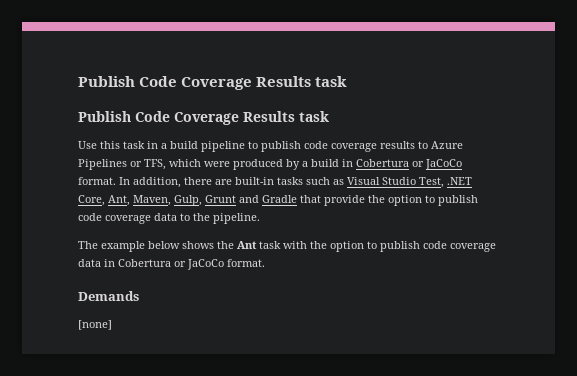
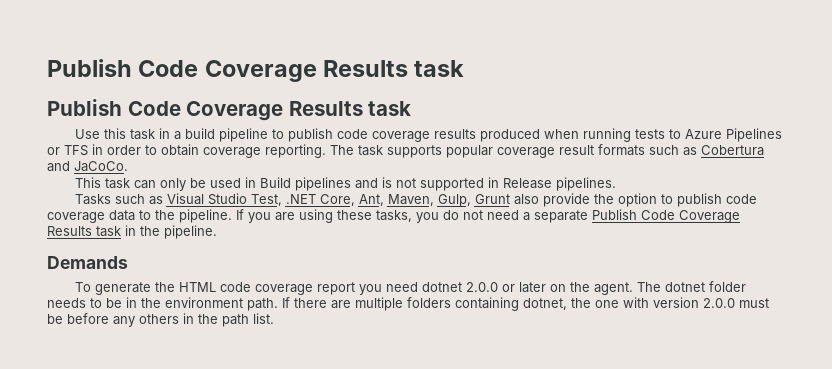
- Use this task in a build pipeline to publish code coverage results to Azure Pipelines or TFS, which were produced by a build in Cobertura or JaCoCo format. In addition, there are built-in tasks such as Visual Studio Test, .NET Core, Ant, Maven, Gulp, Grunt and Gradle that provide the option to publish code coverage data to the pipeline.
- The example below shows the Ant task with the option to publish code coverage data in Cobertura or JaCoCo format.
+ Use this task in a build pipeline to publish code coverage results produced when running tests to Azure Pipelines or TFS in order to obtain coverage reporting. The task supports popular coverage result formats such as Cobertura and JaCoCo.
+ This task can only be used in Build pipelines and is not supported in Release pipelines.
+ Tasks such as Visual Studio Test, .NET Core, Ant, Maven, Gulp, Grunt also provide the option to publish code coverage data to the pipeline. If you are using these tasks, you do not need a separate Publish Code Coverage Results task in the pipeline.
  Demands
- [none]
+ To generate the HTML code coverage report you need dotnet 2.0.0 or later on the agent. The dotnet folder needs to be in the environment path. If there are multiple folders containing dotnet, the one with version 2.0.0 must be before any others in the path list.

